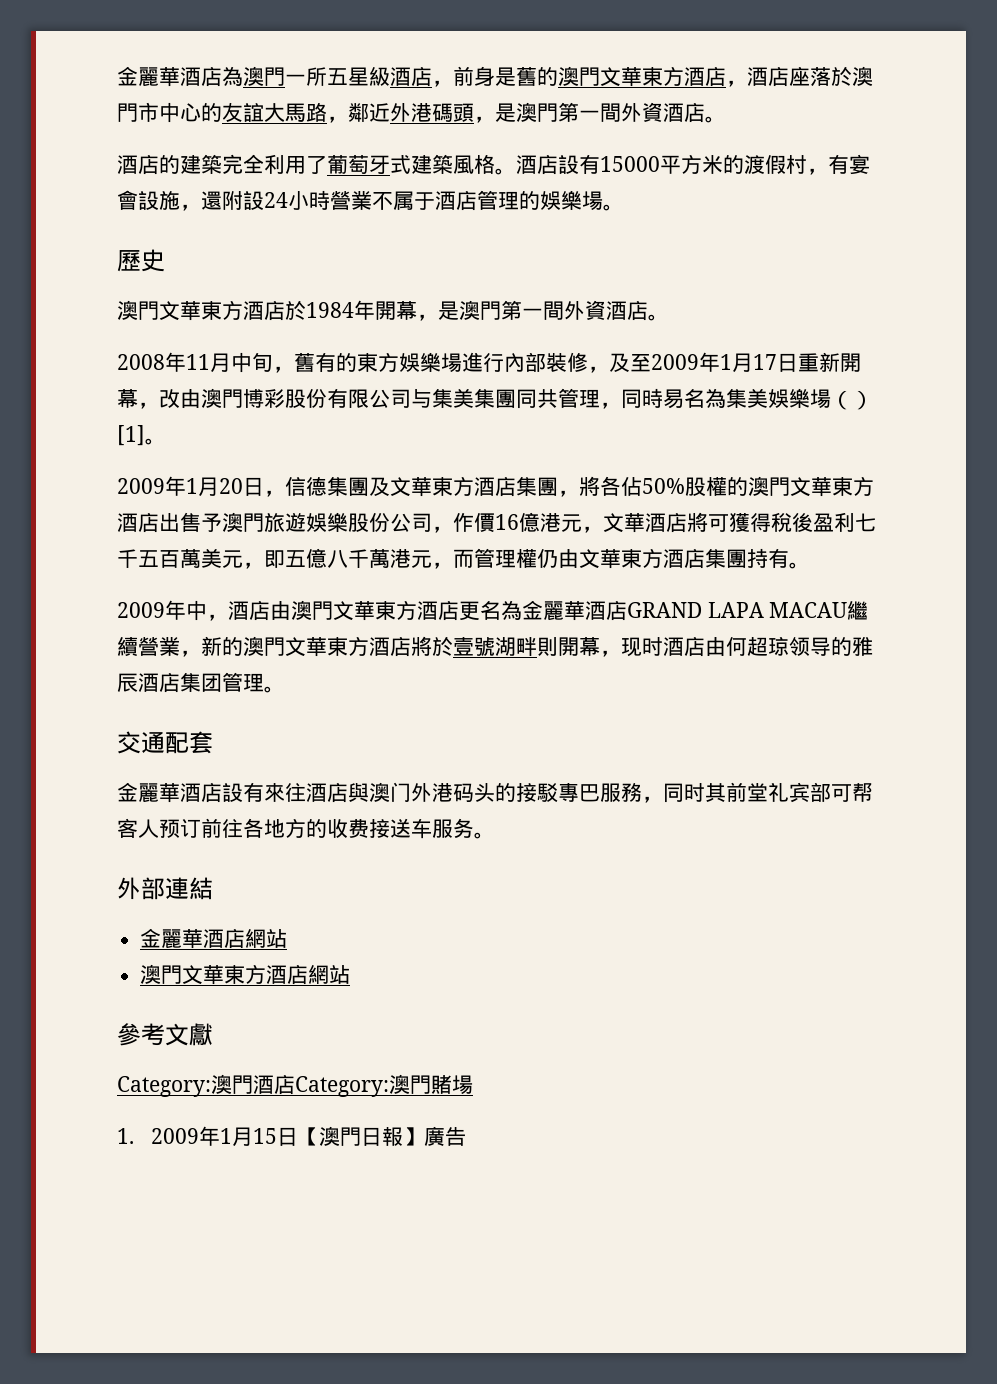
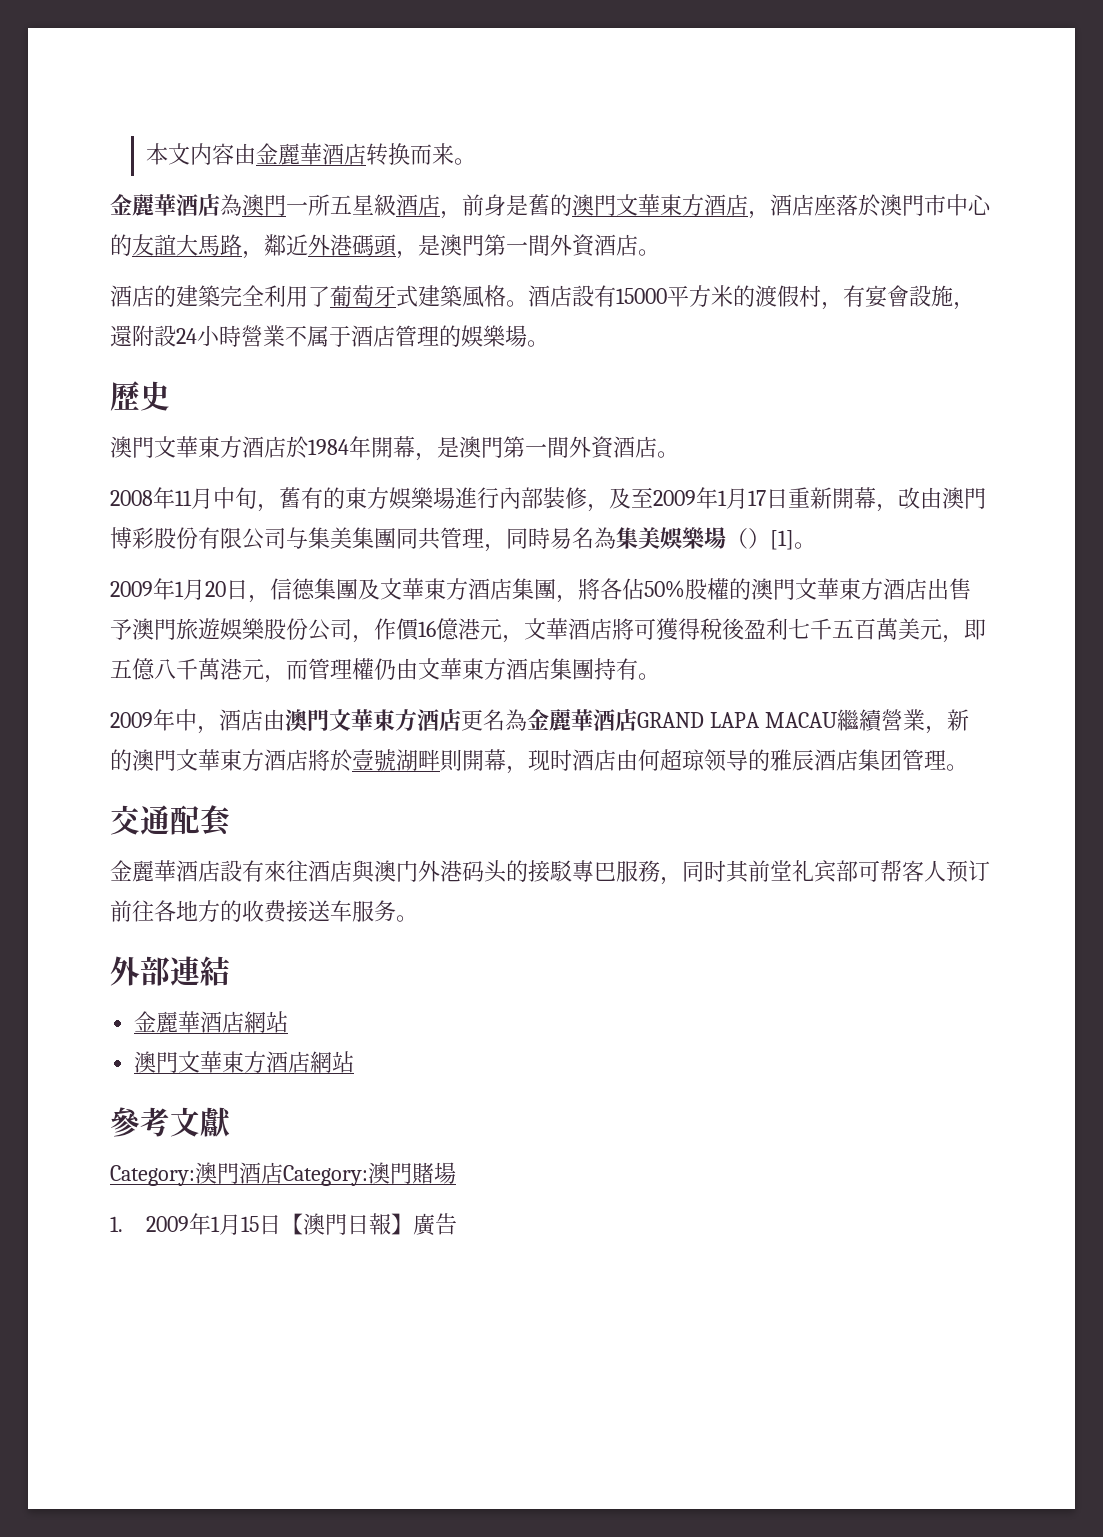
+ 本文内容由金麗華酒店转换而来。

